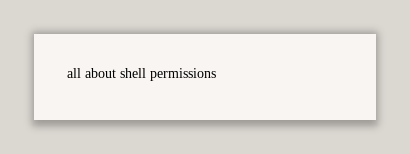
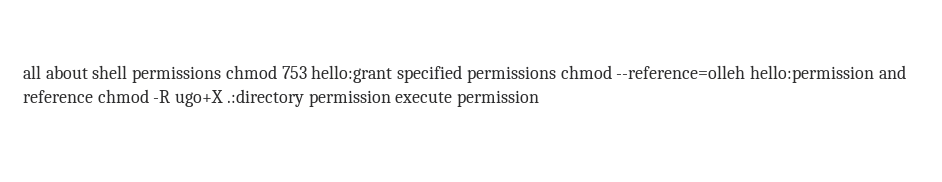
- all about shell permissions
+ all about shell permissions chmod 753 hello:grant specified permissions chmod --reference=olleh hello:permission and reference chmod -R ugo+X .:directory permission execute permission

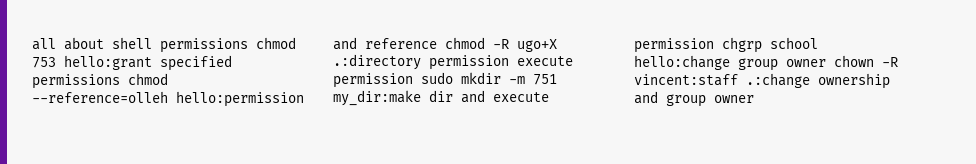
- all about shell permissions chmod 753 hello:grant specified permissions chmod --reference=olleh hello:permission and reference chmod -R ugo+X .:directory permission execute permission
+ all about shell permissions chmod 753 hello:grant specified permissions chmod --reference=olleh hello:permission and reference chmod -R ugo+X .:directory permission execute permission sudo mkdir -m 751 my_dir:make dir and execute permission chgrp school hello:change group owner chown -R vincent:staff .:change ownership and group owner

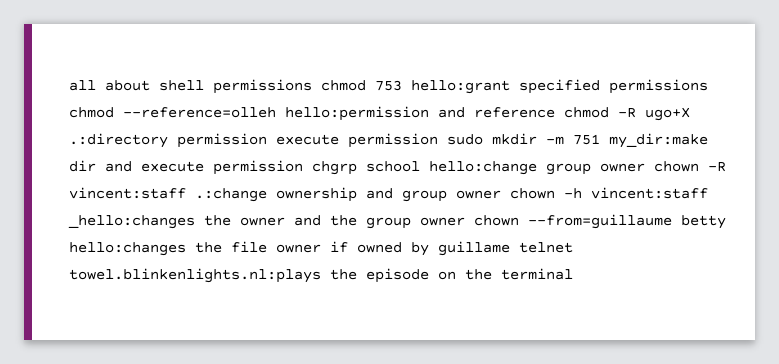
- all about shell permissions chmod 753 hello:grant specified permissions chmod --reference=olleh hello:permission and reference chmod -R ugo+X .:directory permission execute permission sudo mkdir -m 751 my_dir:make dir and execute permission chgrp school hello:change group owner chown -R vincent:staff .:change ownership and group owner
+ all about shell permissions chmod 753 hello:grant specified permissions chmod --reference=olleh hello:permission and reference chmod -R ugo+X .:directory permission execute permission sudo mkdir -m 751 my_dir:make dir and execute permission chgrp school hello:change group owner chown -R vincent:staff .:change ownership and group owner chown -h vincent:staff _hello:changes the owner and the group owner chown --from=guillaume betty hello:changes the file owner if owned by guillame telnet towel.blinkenlights.nl:plays the episode on the terminal

